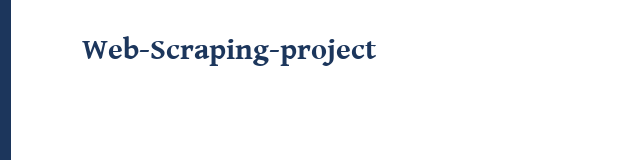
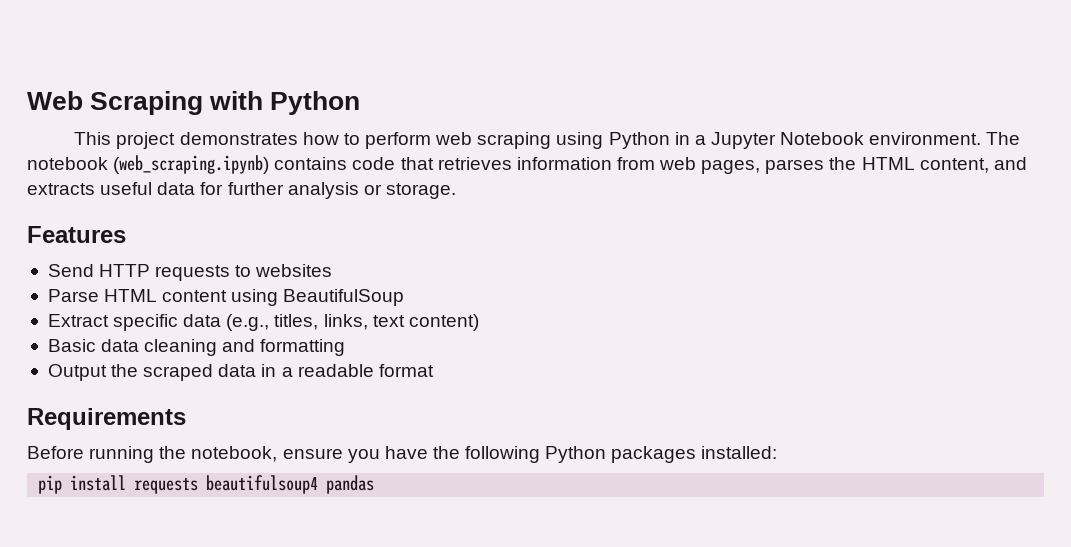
- Web-Scraping-project
+ Web Scraping with Python
+ This project demonstrates how to perform web scraping using Python in a Jupyter Notebook environment. The notebook (web_scraping.ipynb) contains code that retrieves information from web pages, parses the HTML content, and extracts useful data for further analysis or storage.
+ Features
+ Send HTTP requests to websites
+ Parse HTML content using BeautifulSoup
+ Extract specific data (e.g., titles, links, text content)
+ Basic data cleaning and formatting
+ Output the scraped data in a readable format
+ Requirements
+ Before running the notebook, ensure you have the following Python packages installed:
+ pip install requests beautifulsoup4 pandas

